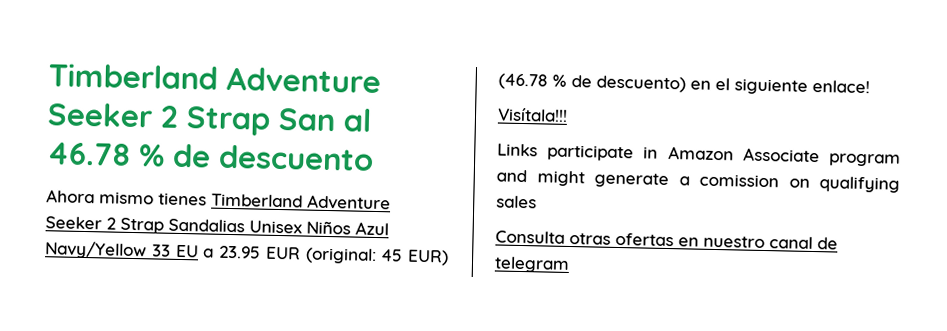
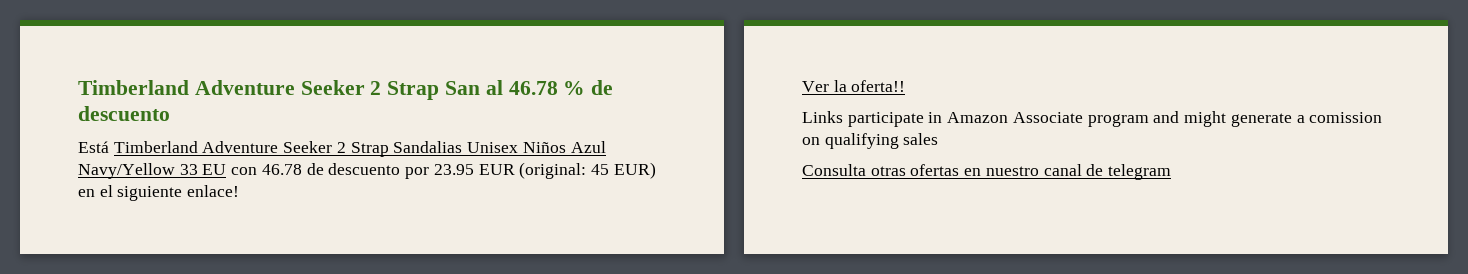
- Ahora mismo tienes Timberland Adventure Seeker 2 Strap Sandalias Unisex Niños Azul Navy/Yellow 33 EU a 23.95 EUR (original: 45 EUR) (46.78 % de descuento) en el siguiente enlace!
+ Está Timberland Adventure Seeker 2 Strap Sandalias Unisex Niños Azul Navy/Yellow 33 EU con 46.78 de descuento por 23.95 EUR (original: 45 EUR) en el siguiente enlace!
- Visítala!!!
+ Ver la oferta!!

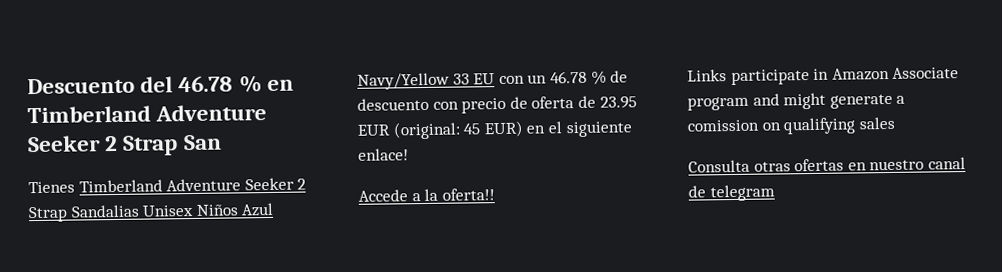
- Timberland Adventure Seeker 2 Strap San al 46.78 % de descuento
- Está Timberland Adventure Seeker 2 Strap Sandalias Unisex Niños Azul Navy/Yellow 33 EU con 46.78 de descuento por 23.95 EUR (original: 45 EUR) en el siguiente enlace!
+ Descuento del 46.78 % en Timberland Adventure Seeker 2 Strap San
+ Tienes Timberland Adventure Seeker 2 Strap Sandalias Unisex Niños Azul Navy/Yellow 33 EU con un 46.78 % de descuento con precio de oferta de 23.95 EUR (original: 45 EUR) en el siguiente enlace!
- Ver la oferta!!
+ Accede a la oferta!!

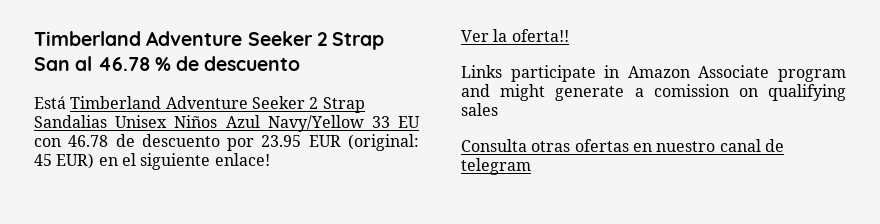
- Descuento del 46.78 % en Timberland Adventure Seeker 2 Strap San
- Tienes Timberland Adventure Seeker 2 Strap Sandalias Unisex Niños Azul Navy/Yellow 33 EU con un 46.78 % de descuento con precio de oferta de 23.95 EUR (original: 45 EUR) en el siguiente enlace!
+ Timberland Adventure Seeker 2 Strap San al 46.78 % de descuento
+ Está Timberland Adventure Seeker 2 Strap Sandalias Unisex Niños Azul Navy/Yellow 33 EU con 46.78 de descuento por 23.95 EUR (original: 45 EUR) en el siguiente enlace!
- Accede a la oferta!!
+ Ver la oferta!!

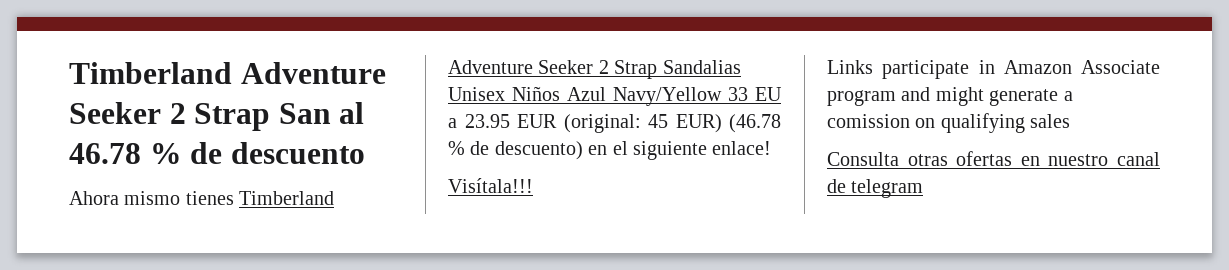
- Está Timberland Adventure Seeker 2 Strap Sandalias Unisex Niños Azul Navy/Yellow 33 EU con 46.78 de descuento por 23.95 EUR (original: 45 EUR) en el siguiente enlace!
+ Ahora mismo tienes Timberland Adventure Seeker 2 Strap Sandalias Unisex Niños Azul Navy/Yellow 33 EU a 23.95 EUR (original: 45 EUR) (46.78 % de descuento) en el siguiente enlace!
- Ver la oferta!!
+ Visítala!!!

